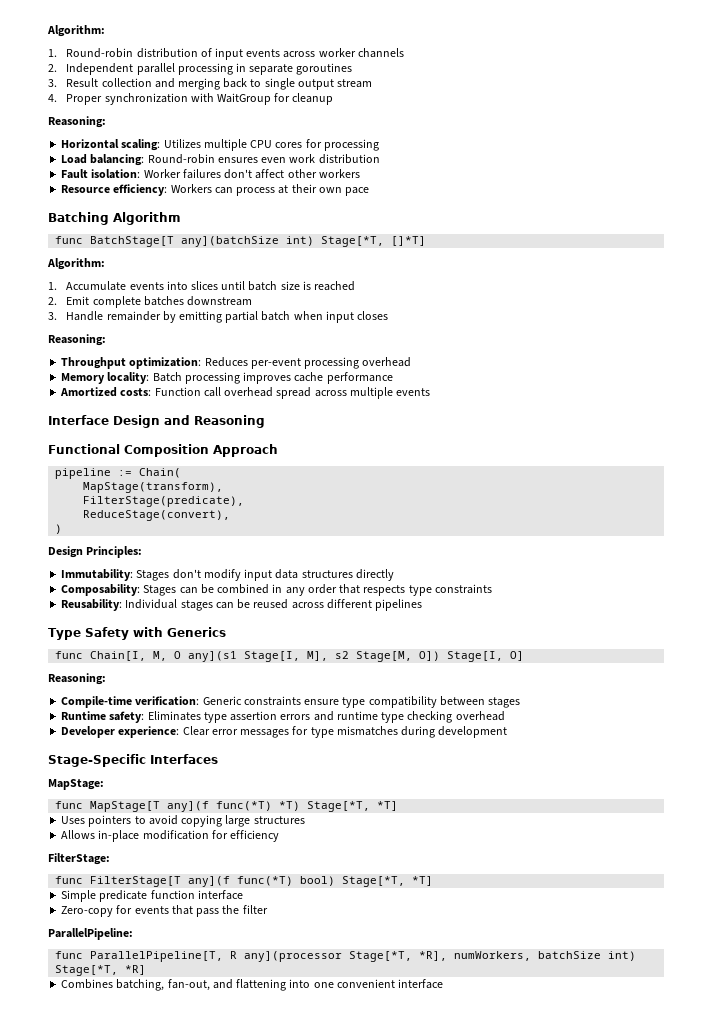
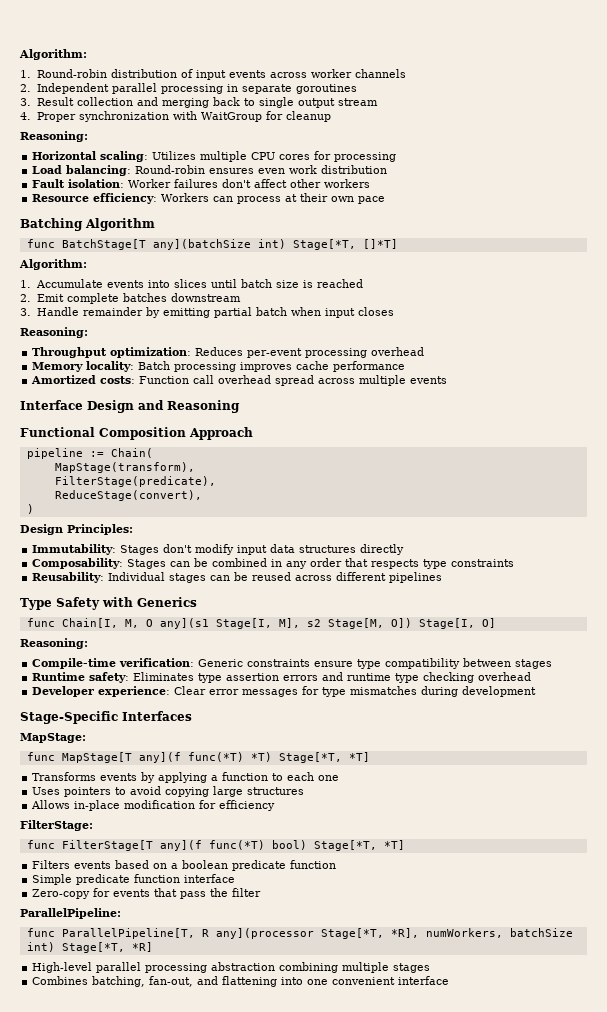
+ Transforms events by applying a function to each one
+ Filters events based on a boolean predicate function
+ High-level parallel processing abstraction combining multiple stages

